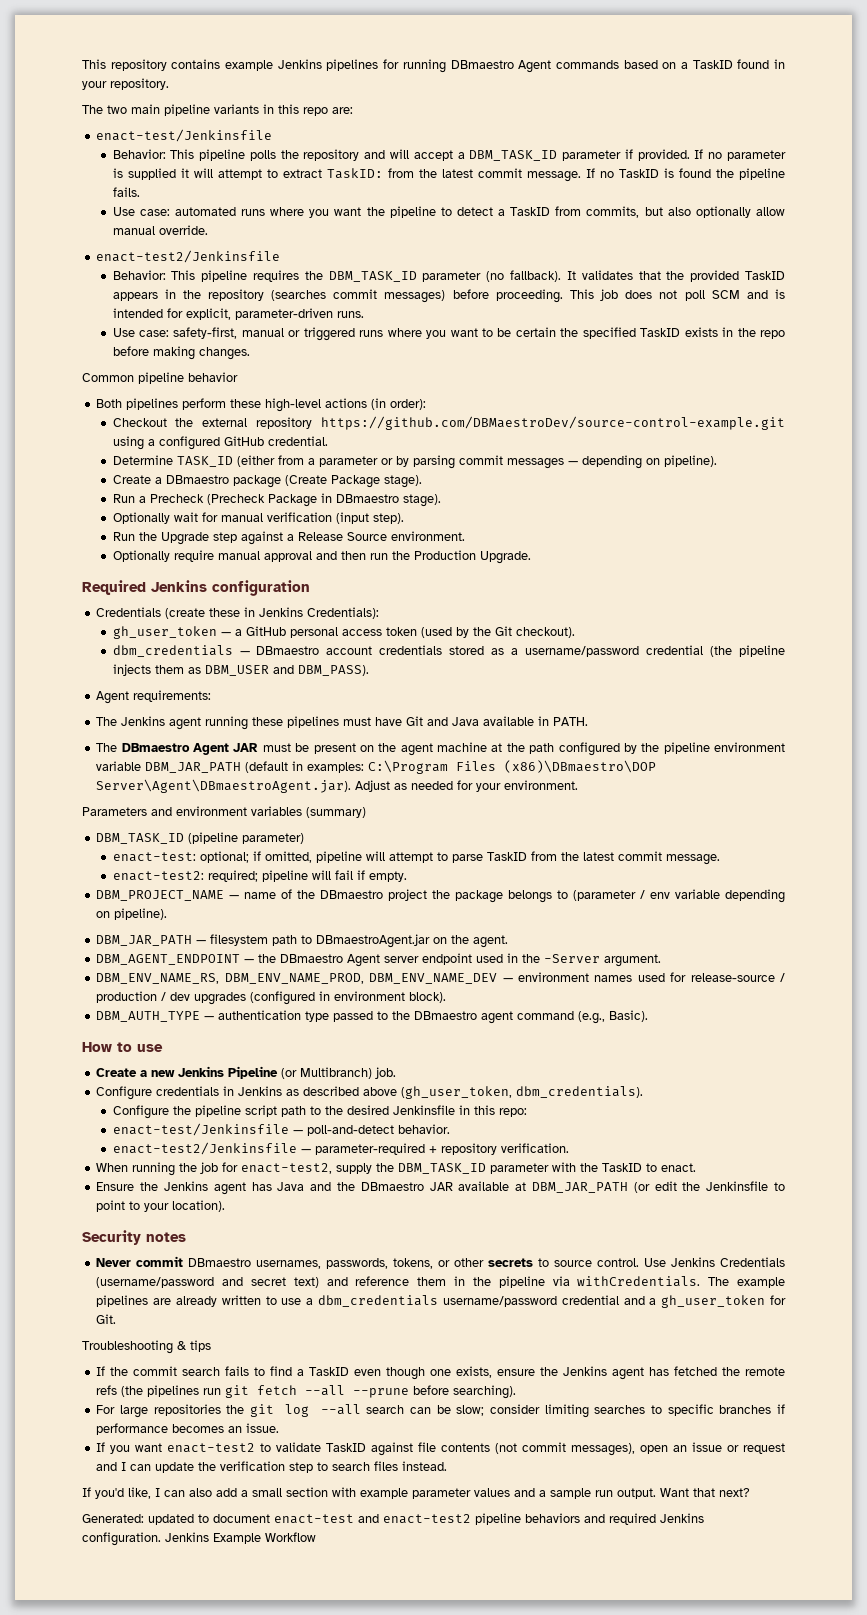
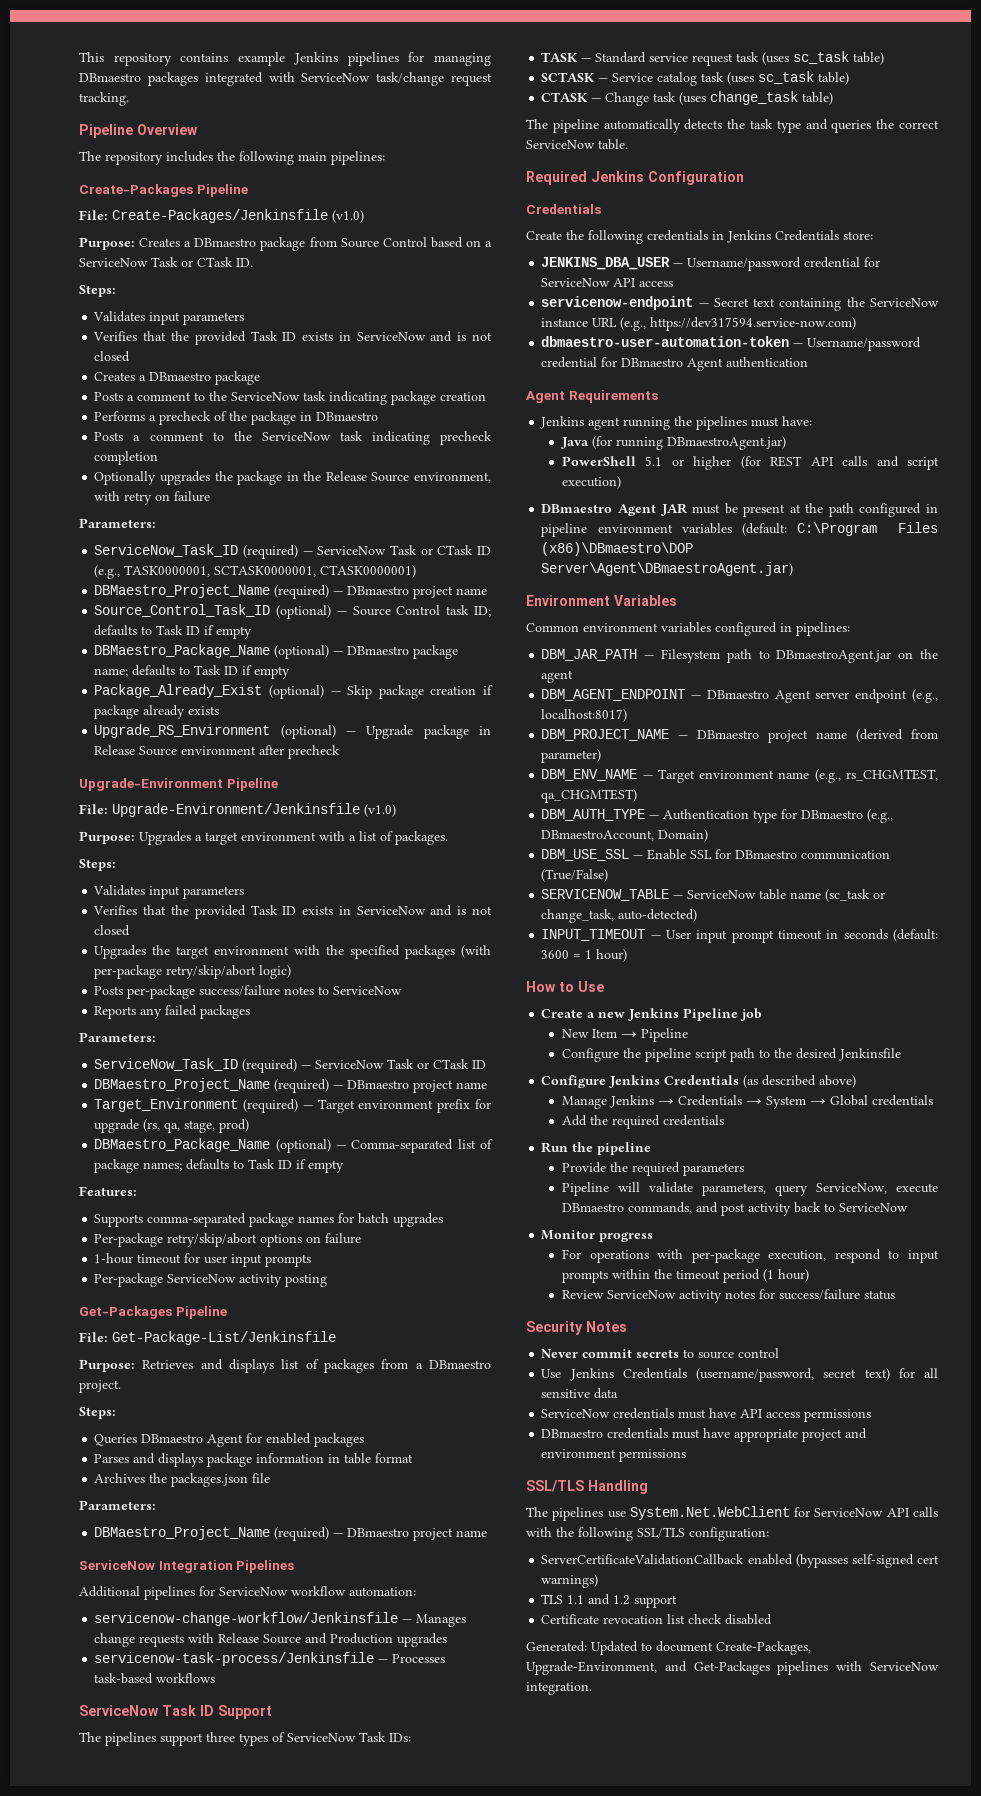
- This repository contains example Jenkins pipelines for running DBmaestro Agent commands based on a TaskID found in your repository.
- The two main pipeline variants in this repo are:
- enact-test/Jenkinsfile
- Behavior: This pipeline polls the repository and will accept a DBM_TASK_ID parameter if provided. If no parameter is supplied it will attempt to extract TaskID: from the latest commit message. If no TaskID is found the pipeline fails.
- Use case: automated runs where you want the pipeline to detect a TaskID from commits, but also optionally allow manual override.
- enact-test2/Jenkinsfile
- Behavior: This pipeline requires the DBM_TASK_ID parameter (no fallback). It validates that the provided TaskID appears in the repository (searches commit messages) before proceeding. This job does not poll SCM and is intended for explicit, parameter-driven runs.
- Use case: safety-first, manual or triggered runs where you want to be certain the specified TaskID exists in the repo before making changes.
- Common pipeline behavior
- Both pipelines perform these high-level actions (in order):
- Checkout the external repository https://github.com/DBMaestroDev/source-control-example.git using a configured GitHub credential.
- Determine TASK_ID (either from a parameter or by parsing commit messages — depending on pipeline).
- Create a DBmaestro package (Create Package stage).
- Run a Precheck (Precheck Package in DBmaestro stage).
- Optionally wait for manual verification (input step).
- Run the Upgrade step against a Release Source environment.
- Optionally require manual approval and then run the Production Upgrade.
+ This repository contains example Jenkins pipelines for managing DBmaestro packages integrated with ServiceNow task/change request tracking.
+ Pipeline Overview
+ The repository includes the following main pipelines:
+ Create-Packages Pipeline
+ File: Create-Packages/Jenkinsfile (v1.0)
+ Purpose: Creates a DBmaestro package from Source Control based on a ServiceNow Task or CTask ID.
+ Steps:
+ Validates input parameters
+ Verifies that the provided Task ID exists in ServiceNow and is not closed
+ Creates a DBmaestro package
+ Posts a comment to the ServiceNow task indicating package creation
+ Performs a precheck of the package in DBmaestro
+ Posts a comment to the ServiceNow task indicating precheck completion
+ Optionally upgrades the package in the Release Source environment, with retry on failure
+ Parameters:
+ ServiceNow_Task_ID (required) — ServiceNow Task or CTask ID (e.g., TASK0000001, SCTASK0000001, CTASK0000001)
+ DBMaestro_Project_Name (required) — DBmaestro project name
+ Source_Control_Task_ID (optional) — Source Control task ID; defaults to Task ID if empty
+ DBMaestro_Package_Name (optional) — DBmaestro package name; defaults to Task ID if empty
+ Package_Already_Exist (optional) — Skip package creation if package already exists
+ Upgrade_RS_Environment (optional) — Upgrade package in Release Source environment after precheck
+ Upgrade-Environment Pipeline
+ File: Upgrade-Environment/Jenkinsfile (v1.0)
+ Purpose: Upgrades a target environment with a list of packages.
+ Steps:
+ Validates input parameters
+ Verifies that the provided Task ID exists in ServiceNow and is not closed
+ Upgrades the target environment with the specified packages (with per-package retry/skip/abort logic)
+ Posts per-package success/failure notes to ServiceNow
+ Reports any failed packages
+ Parameters:
+ ServiceNow_Task_ID (required) — ServiceNow Task or CTask ID
+ DBMaestro_Project_Name (required) — DBmaestro project name
+ Target_Environment (required) — Target environment prefix for upgrade (rs, qa, stage, prod)
+ DBMaestro_Package_Name (optional) — Comma-separated list of package names; defaults to Task ID if empty
+ Features:
+ Supports comma-separated package names for batch upgrades
+ Per-package retry/skip/abort options on failure
+ 1-hour timeout for user input prompts
+ Per-package ServiceNow activity posting
+ Get-Packages Pipeline
+ File: Get-Package-List/Jenkinsfile
+ Purpose: Retrieves and displays list of packages from a DBmaestro project.
+ Steps:
+ Queries DBmaestro Agent for enabled packages
+ Parses and displays package information in table format
+ Archives the packages.json file
+ Parameters:
+ DBMaestro_Project_Name (required) — DBmaestro project name
+ ServiceNow Integration Pipelines
+ Additional pipelines for ServiceNow workflow automation:
+ servicenow-change-workflow/Jenkinsfile — Manages change requests with Release Source and Production upgrades
+ servicenow-task-process/Jenkinsfile — Processes task-based workflows
+ ServiceNow Task ID Support
+ The pipelines support three types of ServiceNow Task IDs:
+ TASK — Standard service request task (uses sc_task table)
+ SCTASK — Service catalog task (uses sc_task table)
+ CTASK — Change task (uses change_task table)
+ The pipeline automatically detects the task type and queries the correct ServiceNow table.
- Required Jenkins configuration
- Credentials (create these in Jenkins Credentials):
- gh_user_token — a GitHub personal access token (used by the Git checkout).
- dbm_credentials — DBmaestro account credentials stored as a username/password credential (the pipeline injects them as DBM_USER and DBM_PASS).
- Agent requirements:
- The Jenkins agent running these pipelines must have Git and Java available in PATH.
- The DBmaestro Agent JAR must be present on the agent machine at the path configured by the pipeline environment variable DBM_JAR_PATH (default in examples: C:\Program Files (x86)\DBmaestro\DOP Server\Agent\DBmaestroAgent.jar). Adjust as needed for your environment.
- Parameters and environment variables (summary)
- DBM_TASK_ID (pipeline parameter)
- enact-test: optional; if omitted, pipeline will attempt to parse TaskID from the latest commit message.
- enact-test2: required; pipeline will fail if empty.
- DBM_PROJECT_NAME — name of the DBmaestro project the package belongs to (parameter / env variable depending on pipeline).
+ Required Jenkins Configuration
+ Credentials
+ Create the following credentials in Jenkins Credentials store:
+ JENKINS_DBA_USER — Username/password credential for ServiceNow API access
+ servicenow-endpoint — Secret text containing the ServiceNow instance URL (e.g., https://dev317594.service-now.com)
+ dbmaestro-user-automation-token — Username/password credential for DBmaestro Agent authentication
+ Agent Requirements
+ Jenkins agent running the pipelines must have:
+ Java (for running DBmaestroAgent.jar)
+ PowerShell 5.1 or higher (for REST API calls and script execution)
+ DBmaestro Agent JAR must be present at the path configured in pipeline environment variables (default: C:\Program Files (x86)\DBmaestro\DOP Server\Agent\DBmaestroAgent.jar)
+ Environment Variables
+ Common environment variables configured in pipelines:
- DBM_JAR_PATH — filesystem path to DBmaestroAgent.jar on the agent.
+ DBM_JAR_PATH — Filesystem path to DBmaestroAgent.jar on the agent
- DBM_AGENT_ENDPOINT — the DBmaestro Agent server endpoint used in the -Server argument.
- DBM_ENV_NAME_RS, DBM_ENV_NAME_PROD, DBM_ENV_NAME_DEV — environment names used for release-source / production / dev upgrades (configured in environment block).
- DBM_AUTH_TYPE — authentication type passed to the DBmaestro agent command (e.g., Basic).
+ DBM_AGENT_ENDPOINT — DBmaestro Agent server endpoint (e.g., localhost:8017)
+ DBM_PROJECT_NAME — DBmaestro project name (derived from parameter)
+ DBM_ENV_NAME — Target environment name (e.g., rs_CHGMTEST, qa_CHGMTEST)
+ DBM_AUTH_TYPE — Authentication type for DBmaestro (e.g., DBmaestroAccount, Domain)
+ DBM_USE_SSL — Enable SSL for DBmaestro communication (True/False)
+ SERVICENOW_TABLE — ServiceNow table name (sc_task or change_task, auto-detected)
+ INPUT_TIMEOUT — User input prompt timeout in seconds (default: 3600 = 1 hour)
- How to use
+ How to Use
- Create a new Jenkins Pipeline (or Multibranch) job.
- Configure credentials in Jenkins as described above (gh_user_token, dbm_credentials).
+ Create a new Jenkins Pipeline job
+ New Item → Pipeline
- Configure the pipeline script path to the desired Jenkinsfile in this repo:
- enact-test/Jenkinsfile — poll-and-detect behavior.
- enact-test2/Jenkinsfile — parameter-required + repository verification.
- When running the job for enact-test2, supply the DBM_TASK_ID parameter with the TaskID to enact.
- Ensure the Jenkins agent has Java and the DBmaestro JAR available at DBM_JAR_PATH (or edit the Jenkinsfile to point to your location).
+ Configure the pipeline script path to the desired Jenkinsfile
+ Configure Jenkins Credentials (as described above)
+ Manage Jenkins → Credentials → System → Global credentials
+ Add the required credentials
+ Run the pipeline
+ Provide the required parameters
+ Pipeline will validate parameters, query ServiceNow, execute DBmaestro commands, and post activity back to ServiceNow
+ Monitor progress
+ For operations with per-package execution, respond to input prompts within the timeout period (1 hour)
+ Review ServiceNow activity notes for success/failure status
- Security notes
+ Security Notes
- Never commit DBmaestro usernames, passwords, tokens, or other secrets to source control. Use Jenkins Credentials (username/password and secret text) and reference them in the pipeline via withCredentials. The example pipelines are already written to use a dbm_credentials username/password credential and a gh_user_token for Git.
- Troubleshooting & tips
- If the commit search fails to find a TaskID even though one exists, ensure the Jenkins agent has fetched the remote refs (the pipelines run git fetch --all --prune before searching).
- For large repositories the git log --all search can be slow; consider limiting searches to specific branches if performance becomes an issue.
- If you want enact-test2 to validate TaskID against file contents (not commit messages), open an issue or request and I can update the verification step to search files instead.
- If you'd like, I can also add a small section with example parameter values and a sample run output. Want that next?
+ Never commit secrets to source control
+ Use Jenkins Credentials (username/password, secret text) for all sensitive data
+ ServiceNow credentials must have API access permissions
+ DBmaestro credentials must have appropriate project and environment permissions
+ SSL/TLS Handling
+ The pipelines use System.Net.WebClient for ServiceNow API calls with the following SSL/TLS configuration:
+ ServerCertificateValidationCallback enabled (bypasses self-signed cert warnings)
+ TLS 1.1 and 1.2 support
+ Certificate revocation list check disabled
- Generated: updated to document enact-test and enact-test2 pipeline behaviors and required Jenkins configuration. Jenkins Example Workflow
+ Generated: Updated to document Create-Packages, Upgrade-Environment, and Get-Packages pipelines with ServiceNow integration.

